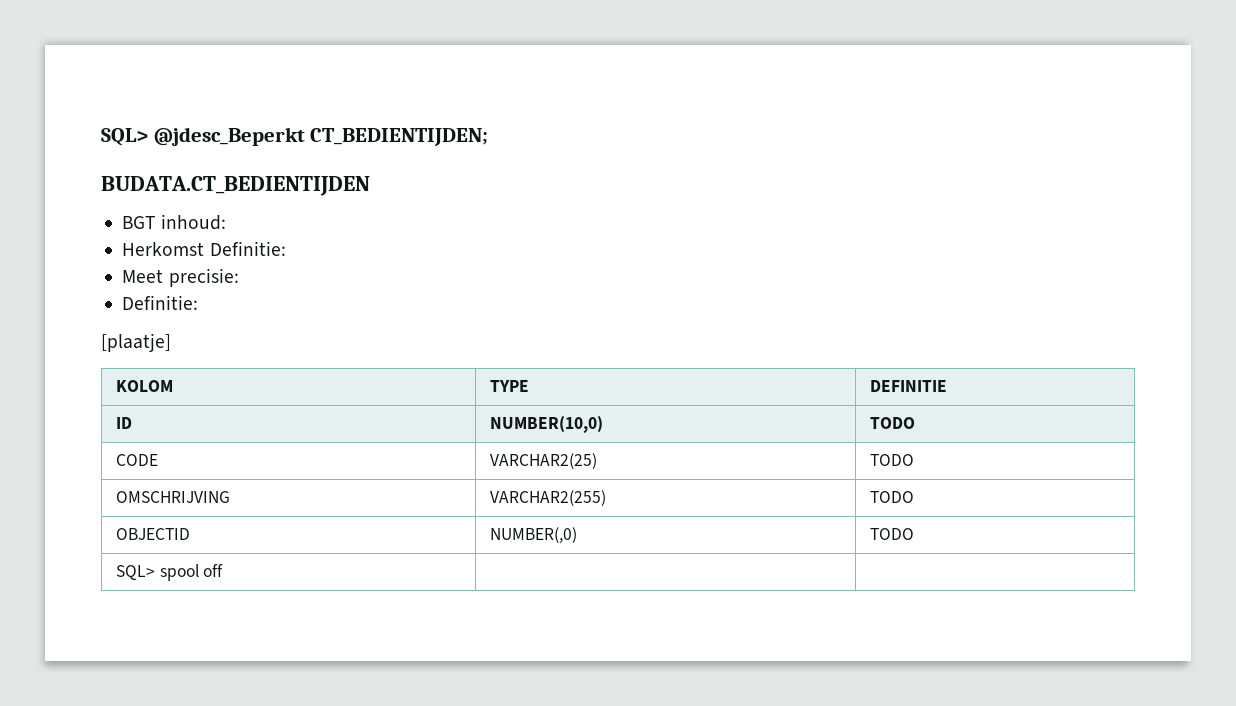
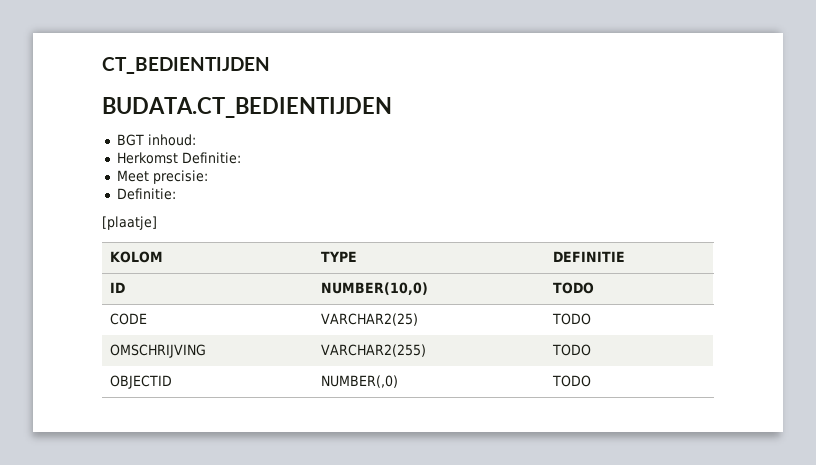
- SQL> @jdesc_Beperkt CT_BEDIENTIJDEN;
+ CT_BEDIENTIJDEN
- SQL> spool off | |

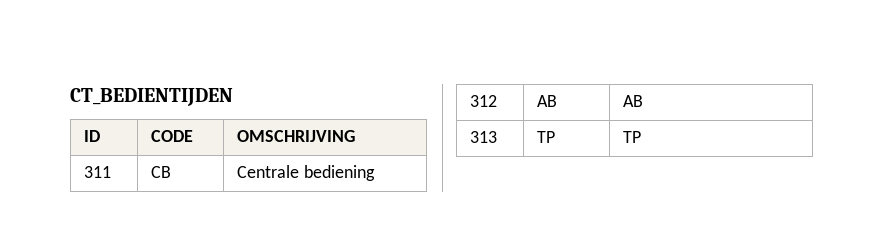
- BUDATA.CT_BEDIENTIJDEN
- BGT inhoud:
- Herkomst Definitie:
- Meet precisie:
- Definitie:
- [plaatje]
- KOLOM | TYPE | DEFINITIE
- ID | NUMBER(10,0) | TODO
- CODE | VARCHAR2(25) | TODO
- OMSCHRIJVING | VARCHAR2(255) | TODO
- OBJECTID | NUMBER(,0) | TODO
+ ID | CODE | OMSCHRIJVING
+ 311 | CB | Centrale bediening
+ 312 | AB | AB
+ 313 | TP | TP

